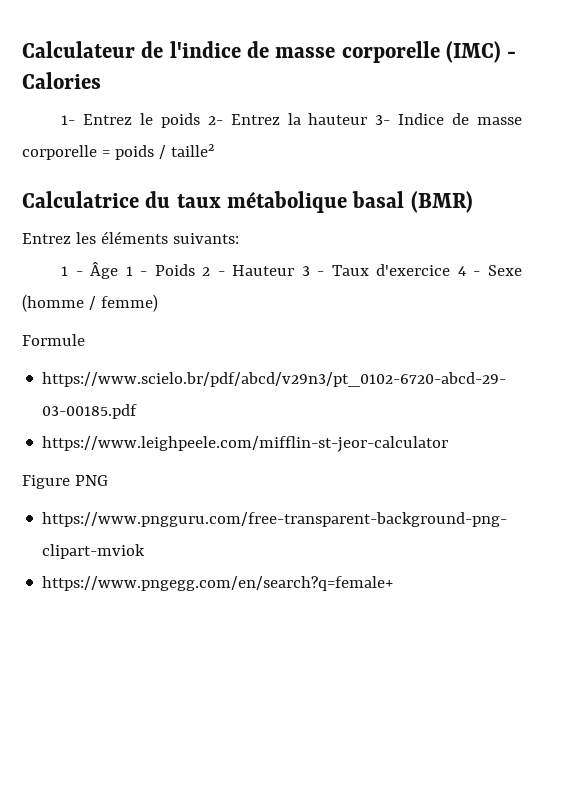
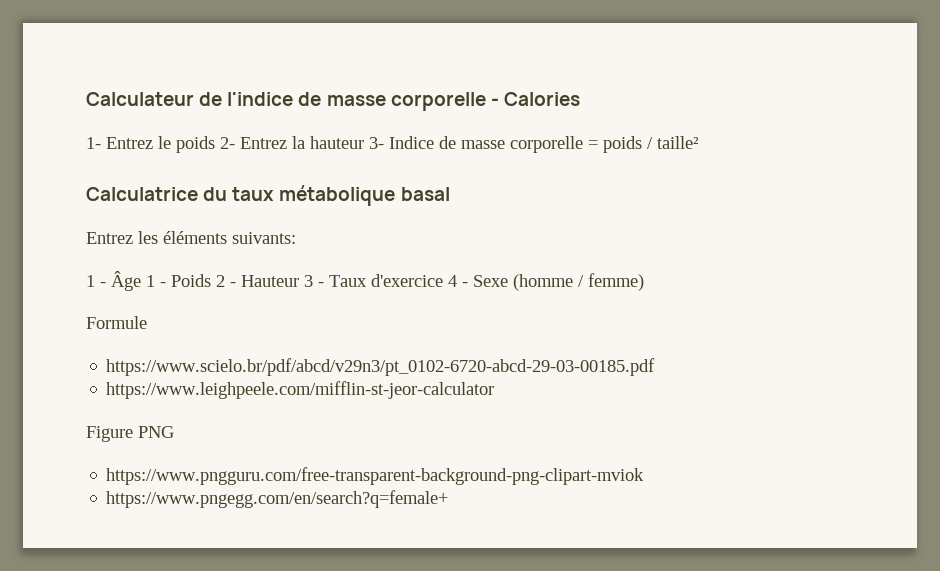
- Calculateur de l'indice de masse corporelle (IMC) - Calories
+ Calculateur de l'indice de masse corporelle - Calories
- Calculatrice du taux métabolique basal (BMR)
+ Calculatrice du taux métabolique basal

